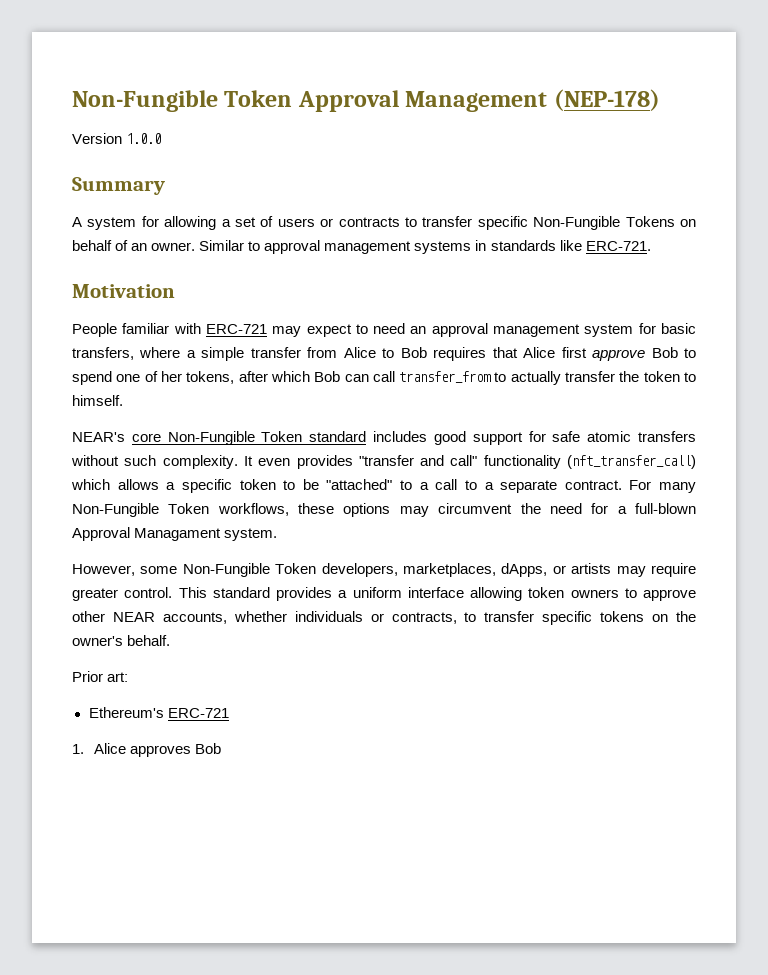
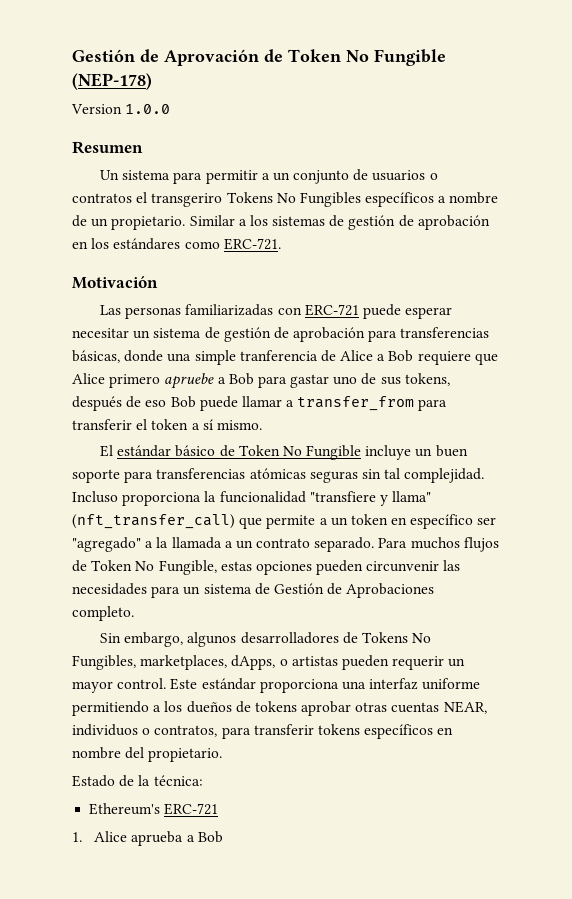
- Non-Fungible Token Approval Management (NEP-178)
+ Gestión de Aprovación de Token No Fungible (NEP-178)
  Version 1.0.0
- Summary
- A system for allowing a set of users or contracts to transfer specific Non-Fungible Tokens on behalf of an owner. Similar to approval management systems in standards like ERC-721.
- Motivation
- People familiar with ERC-721 may expect to need an approval management system for basic transfers, where a simple transfer from Alice to Bob requires that Alice first approve Bob to spend one of her tokens, after which Bob can call transfer_from to actually transfer the token to himself.
- NEAR's core Non-Fungible Token standard includes good support for safe atomic transfers without such complexity. It even provides "transfer and call" functionality (nft_transfer_call) which allows a specific token to be "attached" to a call to a separate contract. For many Non-Fungible Token workflows, these options may circumvent the need for a full-blown Approval Managament system.
- However, some Non-Fungible Token developers, marketplaces, dApps, or artists may require greater control. This standard provides a uniform interface allowing token owners to approve other NEAR accounts, whether individuals or contracts, to transfer specific tokens on the owner's behalf.
- Prior art:
+ Resumen
+ Un sistema para permitir a un conjunto de usuarios o contratos el transgeriro Tokens No Fungibles específicos a nombre de un propietario. Similar a los sistemas de gestión de aprobación en los estándares como ERC-721.
+ Motivación
+ Las personas familiarizadas con ERC-721 puede esperar necesitar un sistema de gestión de aprobación para transferencias básicas, donde una simple tranferencia de Alice a Bob requiere que Alice primero apruebe a Bob para gastar uno de sus tokens, después de eso Bob puede llamar a transfer_from para transferir el token a sí mismo.
+ El estándar básico de Token No Fungible incluye un buen soporte para transferencias atómicas seguras sin tal complejidad. Incluso proporciona la funcionalidad "transfiere y llama" (nft_transfer_call) que permite a un token en específico ser "agregado" a la llamada a un contrato separado. Para muchos flujos de Token No Fungible, estas opciones pueden circunvenir las necesidades para un sistema de Gestión de Aprobaciones completo.
+ Sin embargo, algunos desarrolladores de Tokens No Fungibles, marketplaces, dApps, o artistas pueden requerir un mayor control. Este estándar proporciona una interfaz uniforme permitiendo a los dueños de tokens aprobar otras cuentas NEAR, individuos o contratos, para transferir tokens específicos en nombre del propietario.
+ Estado de la técnica:
- 1. Alice approves Bob
+ 1. Alice aprueba a Bob

